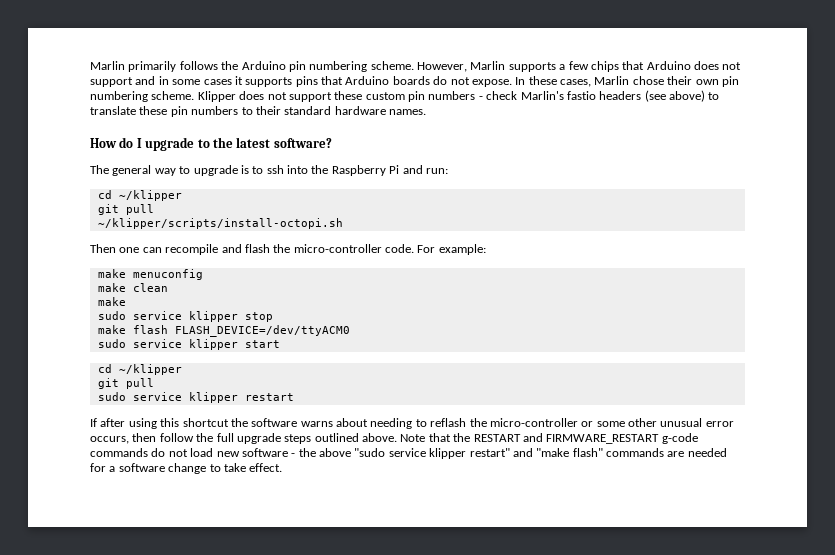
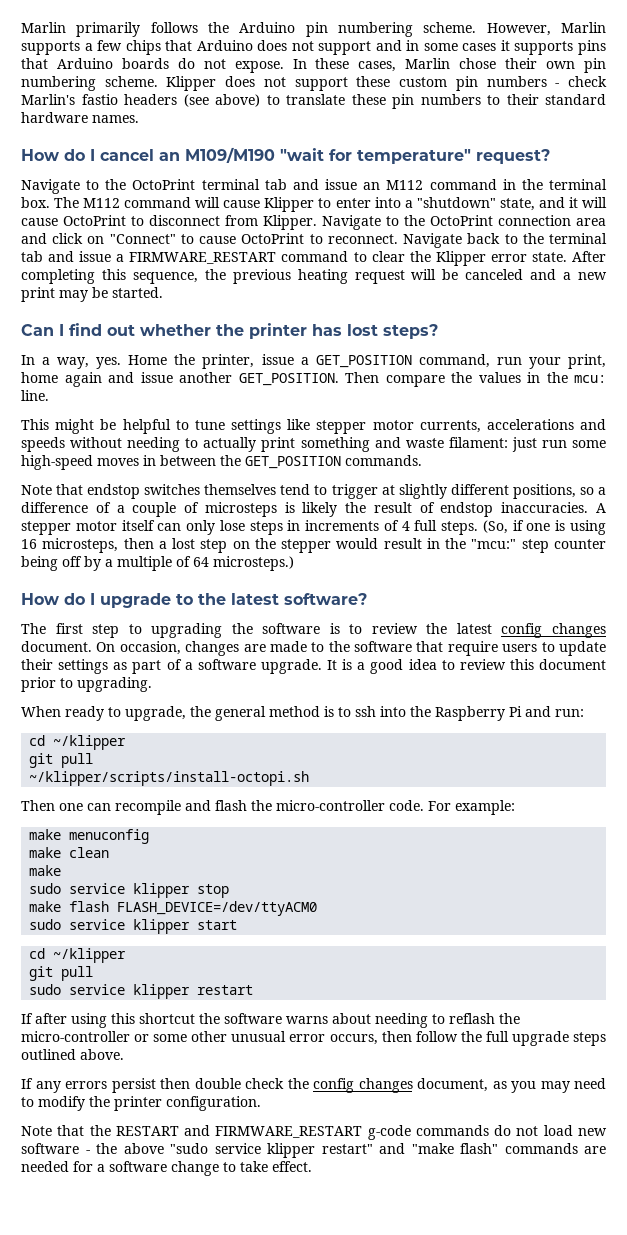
+ How do I cancel an M109/M190 "wait for temperature" request?
+ Navigate to the OctoPrint terminal tab and issue an M112 command in the terminal box. The M112 command will cause Klipper to enter into a "shutdown" state, and it will cause OctoPrint to disconnect from Klipper. Navigate to the OctoPrint connection area and click on "Connect" to cause OctoPrint to reconnect. Navigate back to the terminal tab and issue a FIRMWARE_RESTART command to clear the Klipper error state. After completing this sequence, the previous heating request will be canceled and a new print may be started.
+ Can I find out whether the printer has lost steps?
+ In a way, yes. Home the printer, issue a GET_POSITION command, run your print, home again and issue another GET_POSITION. Then compare the values in the mcu: line.
+ This might be helpful to tune settings like stepper motor currents, accelerations and speeds without needing to actually print something and waste filament: just run some high-speed moves in between the GET_POSITION commands.
+ Note that endstop switches themselves tend to trigger at slightly different positions, so a difference of a couple of microsteps is likely the result of endstop inaccuracies. A stepper motor itself can only lose steps in increments of 4 full steps. (So, if one is using 16 microsteps, then a lost step on the stepper would result in the "mcu:" step counter being off by a multiple of 64 microsteps.)
- The general way to upgrade is to ssh into the Raspberry Pi and run:
+ The first step to upgrading the software is to review the latest config changes document. On occasion, changes are made to the software that require users to update their settings as part of a software upgrade. It is a good idea to review this document prior to upgrading.
+ When ready to upgrade, the general method is to ssh into the Raspberry Pi and run:
- If after using this shortcut the software warns about needing to reflash the micro-controller or some other unusual error occurs, then follow the full upgrade steps outlined above. Note that the RESTART and FIRMWARE_RESTART g-code commands do not load new software - the above "sudo service klipper restart" and "make flash" commands are needed for a software change to take effect.
+ If after using this shortcut the software warns about needing to reflash the micro-controller or some other unusual error occurs, then follow the full upgrade steps outlined above.
+ If any errors persist then double check the config changes document, as you may need to modify the printer configuration.
+ Note that the RESTART and FIRMWARE_RESTART g-code commands do not load new software - the above "sudo service klipper restart" and "make flash" commands are needed for a software change to take effect.

